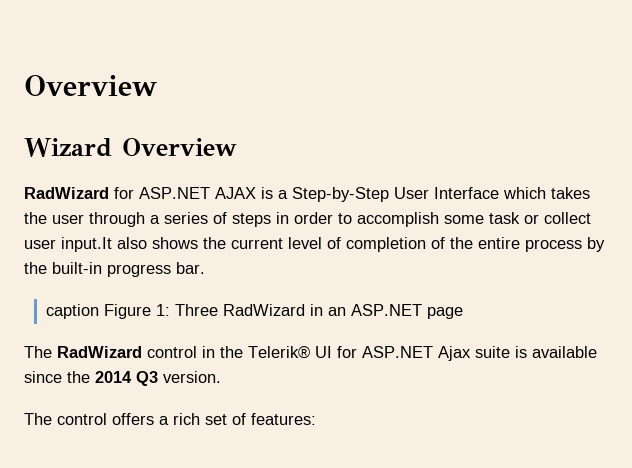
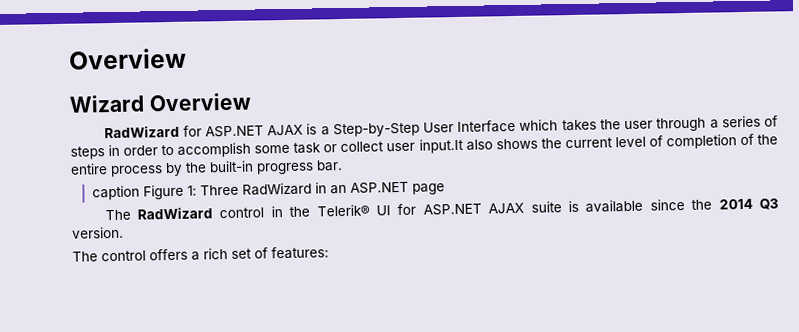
- The RadWizard control in the Telerik® UI for ASP.NET Ajax suite is available since the 2014 Q3 version.
+ The RadWizard control in the Telerik® UI for ASP.NET AJAX suite is available since the 2014 Q3 version.

